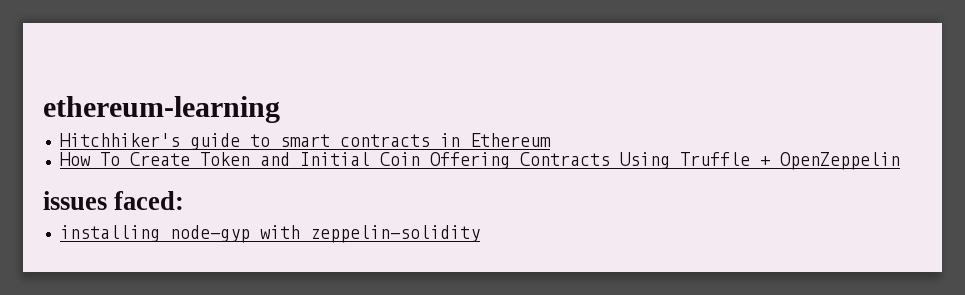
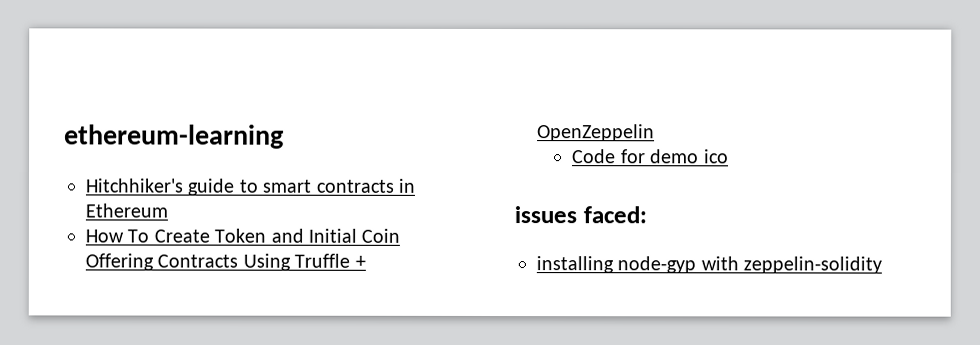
+ Code for demo ico

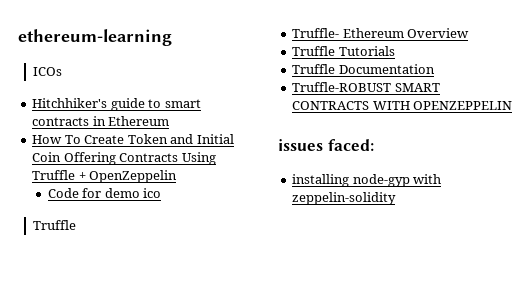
+ ICOs
  Code for demo ico
+ Truffle
+ Truffle- Ethereum Overview
+ Truffle Tutorials
+ Truffle Documentation
+ Truffle-ROBUST SMART CONTRACTS WITH OPENZEPPELIN

